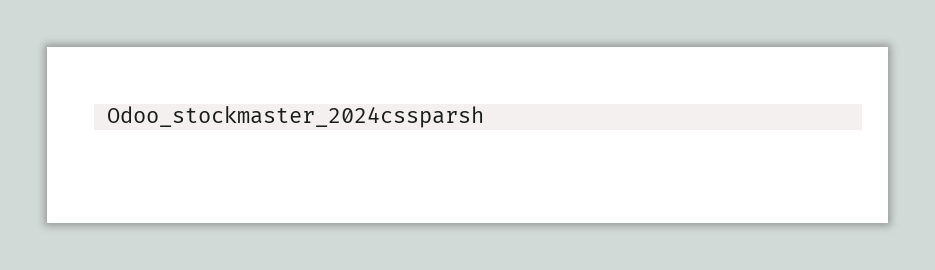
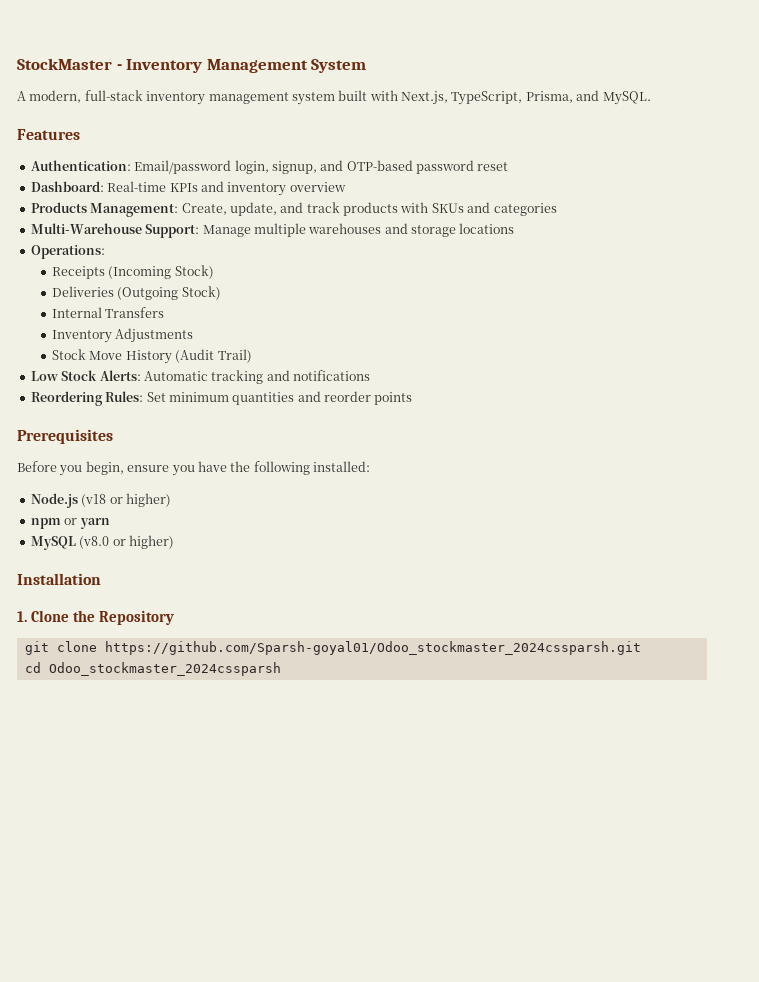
- Odoo_stockmaster_2024cssparsh
+ StockMaster - Inventory Management System
+ A modern, full-stack inventory management system built with Next.js, TypeScript, Prisma, and MySQL.
+ Features
+ Authentication: Email/password login, signup, and OTP-based password reset
+ Dashboard: Real-time KPIs and inventory overview
+ Products Management: Create, update, and track products with SKUs and categories
+ Multi-Warehouse Support: Manage multiple warehouses and storage locations
+ Operations:
+ Receipts (Incoming Stock)
+ Deliveries (Outgoing Stock)
+ Internal Transfers
+ Inventory Adjustments
+ Stock Move History (Audit Trail)
+ Low Stock Alerts: Automatic tracking and notifications
+ Reordering Rules: Set minimum quantities and reorder points
+ Prerequisites
+ Before you begin, ensure you have the following installed:
+ Node.js (v18 or higher)
+ npm or yarn
+ MySQL (v8.0 or higher)
+ Installation
+ 1. Clone the Repository
+ git clone https://github.com/Sparsh-goyal01/Odoo_stockmaster_2024cssparsh.git
+ cd Odoo_stockmaster_2024cssparsh

